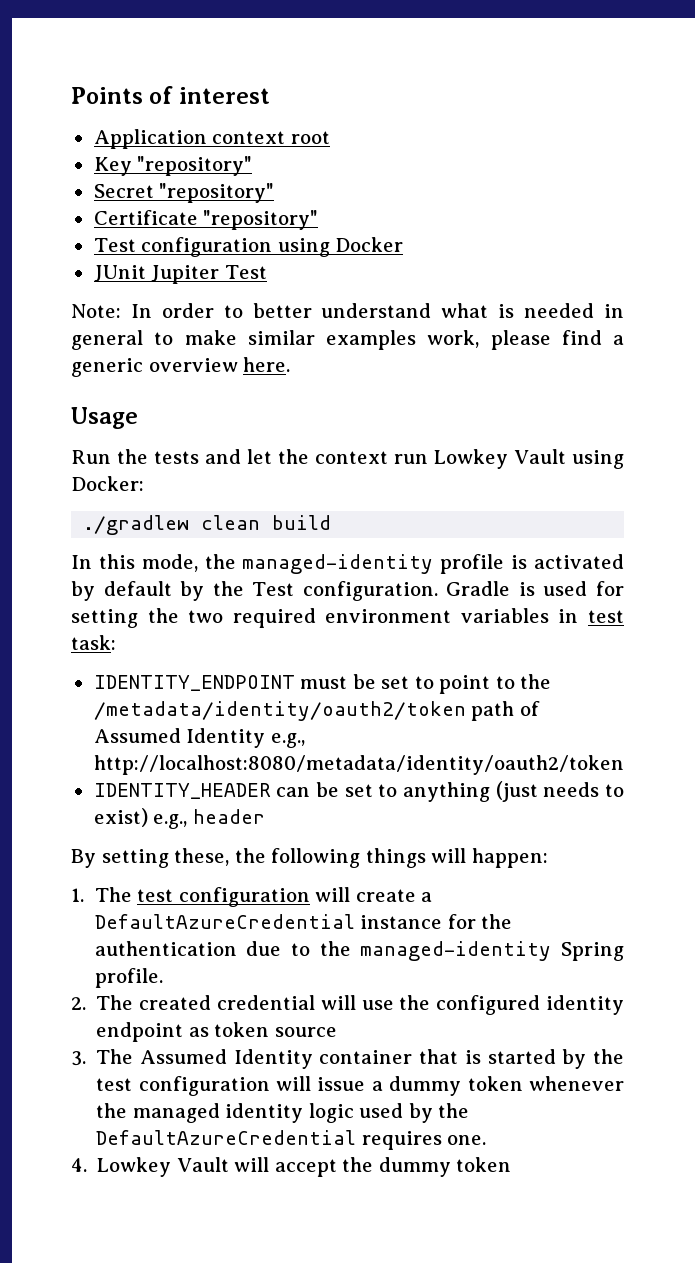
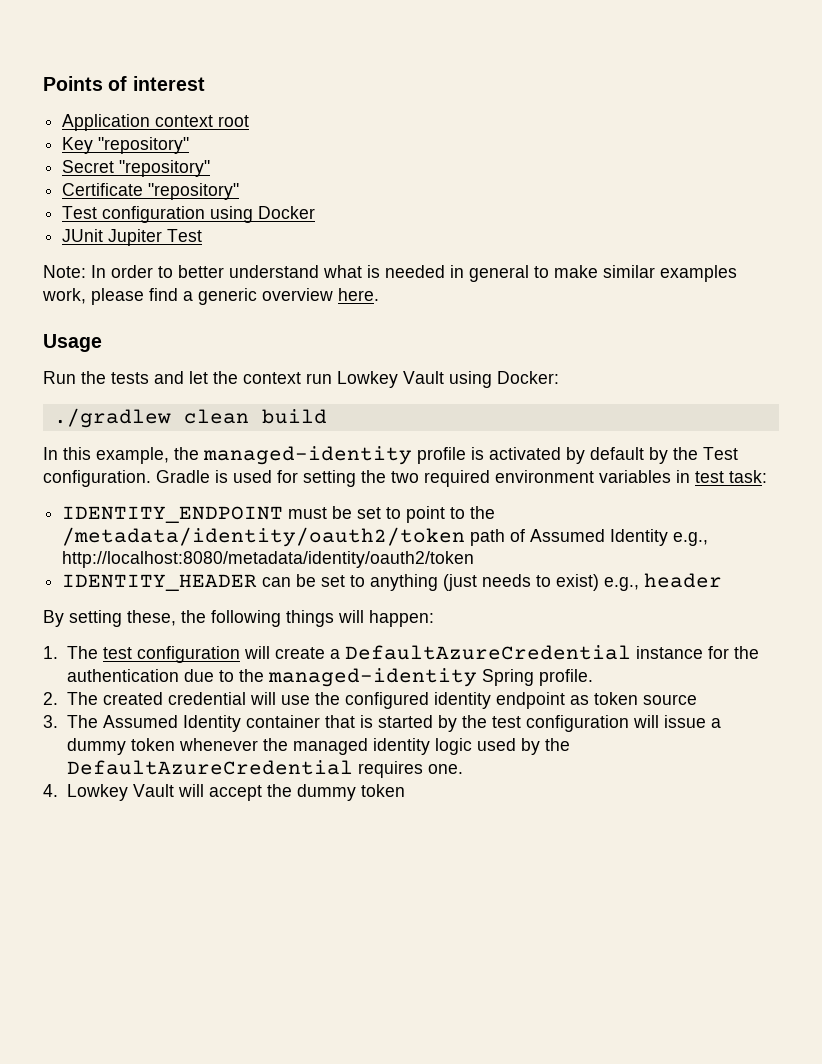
- In this mode, the managed-identity profile is activated by default by the Test configuration.
+ In this example, the managed-identity profile is activated by default by the Test configuration.

